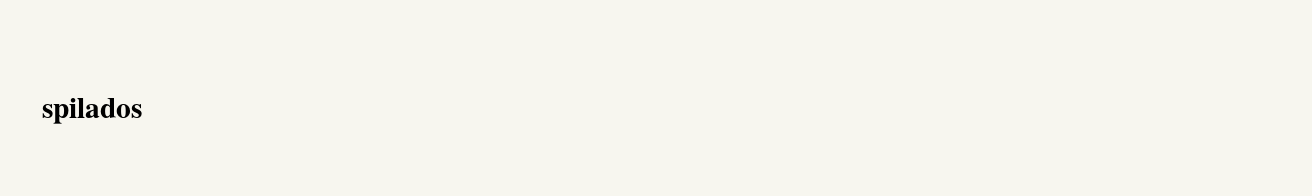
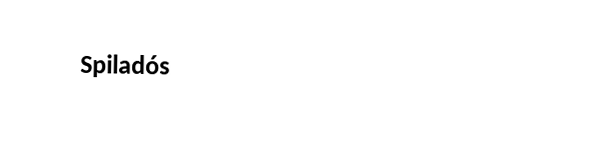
- spilados
+ Spiladós

